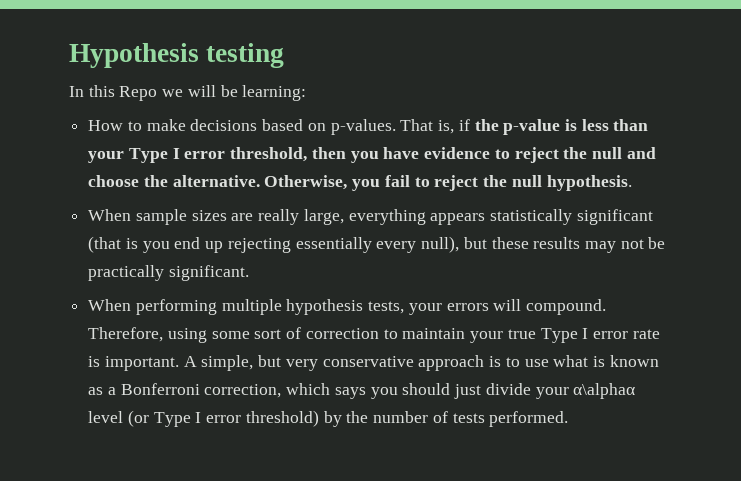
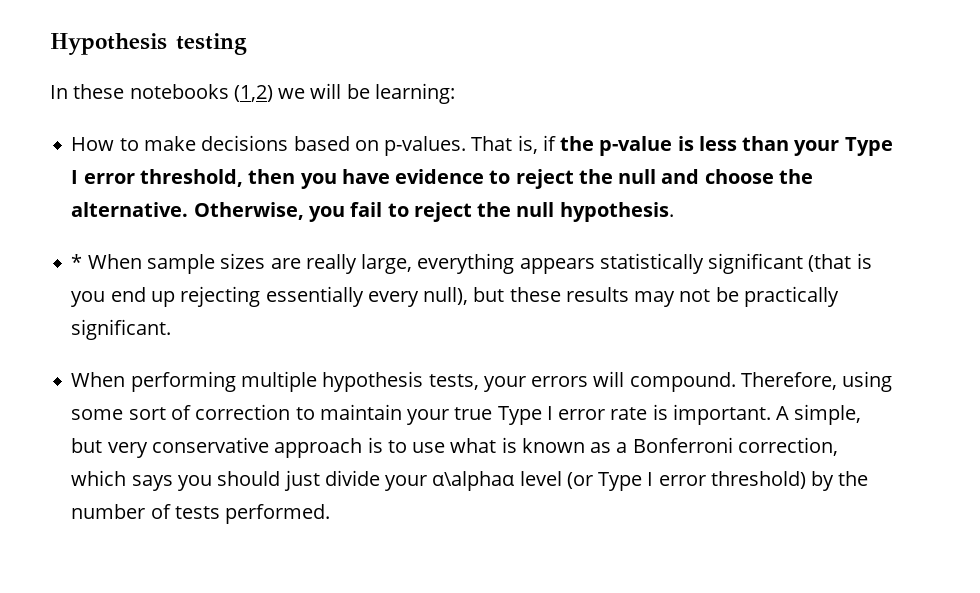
- In this Repo we will be learning:
+ In these notebooks (1,2) we will be learning:
- When sample sizes are really large, everything appears statistically significant (that is you end up rejecting essentially every null), but these results may not be practically significant.
+ * When sample sizes are really large, everything appears statistically significant (that is you end up rejecting essentially every null), but these results may not be practically significant.

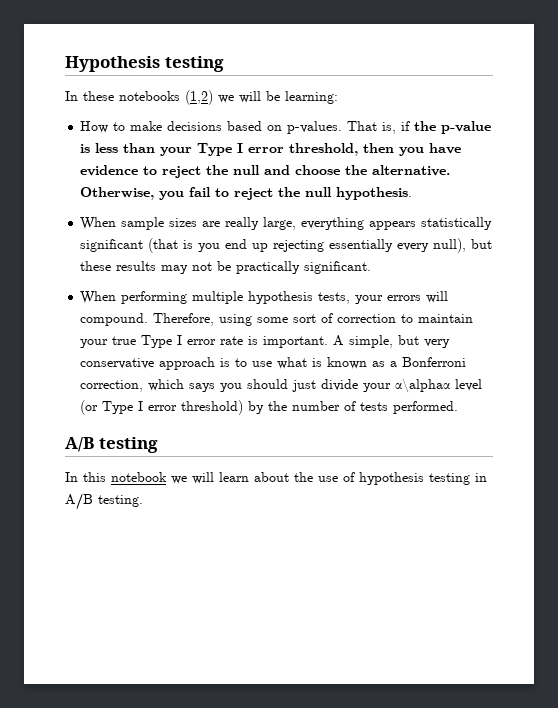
- * When sample sizes are really large, everything appears statistically significant (that is you end up rejecting essentially every null), but these results may not be practically significant.
+ When sample sizes are really large, everything appears statistically significant (that is you end up rejecting essentially every null), but these results may not be practically significant.
+ A/B testing
+ In this notebook we will learn about the use of hypothesis testing in A/B testing.

